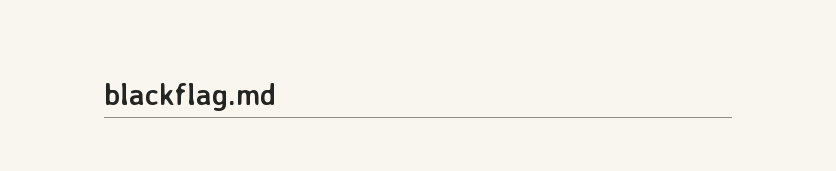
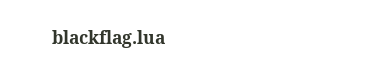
- blackflag.md
+ blackflag.lua

